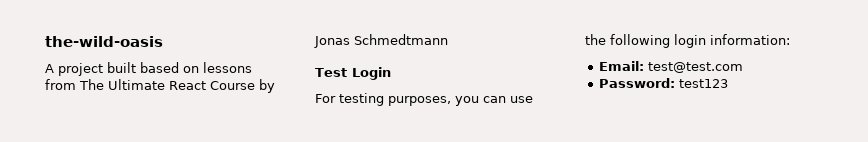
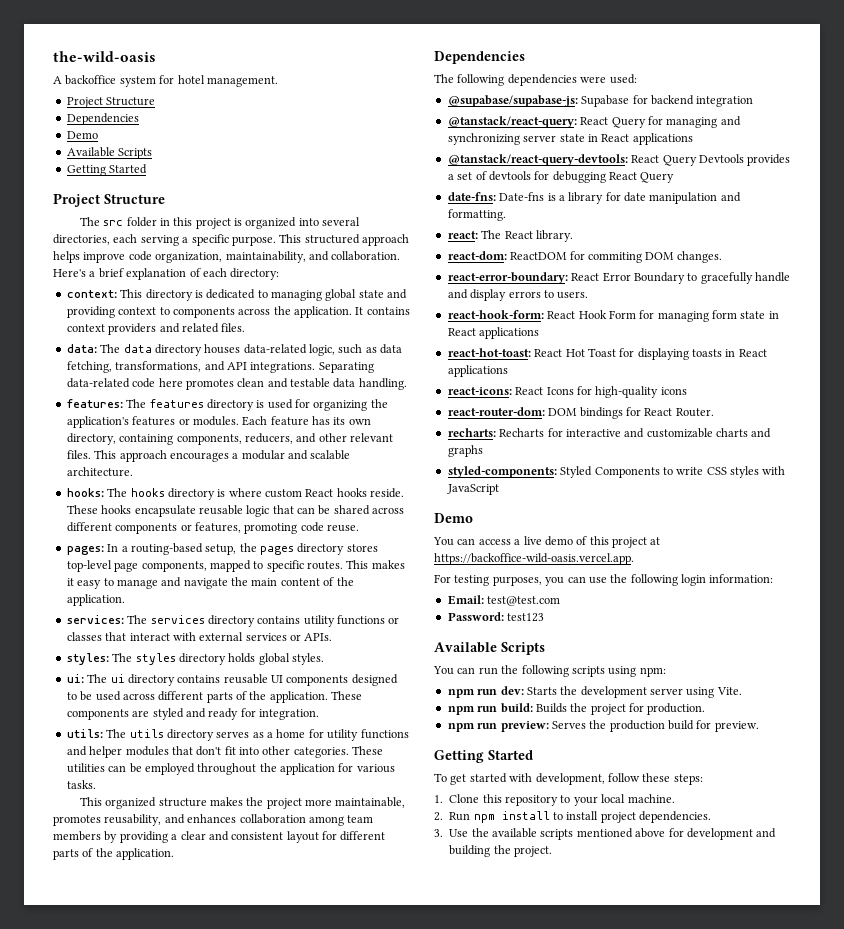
- A project built based on lessons from The Ultimate React Course by Jonas Schmedtmann
- Test Login
+ A backoffice system for hotel management.
+ Project Structure
+ Dependencies
+ Demo
+ Available Scripts
+ Getting Started
+ Project Structure
+ The src folder in this project is organized into several directories, each serving a specific purpose. This structured approach helps improve code organization, maintainability, and collaboration. Here's a brief explanation of each directory:
+ context: This directory is dedicated to managing global state and providing context to components across the application. It contains context providers and related files.
+ data: The data directory houses data-related logic, such as data fetching, transformations, and API integrations. Separating data-related code here promotes clean and testable data handling.
+ features: The features directory is used for organizing the application's features or modules. Each feature has its own directory, containing components, reducers, and other relevant files. This approach encourages a modular and scalable architecture.
+ hooks: The hooks directory is where custom React hooks reside. These hooks encapsulate reusable logic that can be shared across different components or features, promoting code reuse.
+ pages: In a routing-based setup, the pages directory stores top-level page components, mapped to specific routes. This makes it easy to manage and navigate the main content of the application.
+ services: The services directory contains utility functions or classes that interact with external services or APIs.
+ styles: The styles directory holds global styles.
+ ui: The ui directory contains reusable UI components designed to be used across different parts of the application. These components are styled and ready for integration.
+ utils: The utils directory serves as a home for utility functions and helper modules that don't fit into other categories. These utilities can be employed throughout the application for various tasks.
+ This organized structure makes the project more maintainable, promotes reusability, and enhances collaboration among team members by providing a clear and consistent layout for different parts of the application.
+ Dependencies
+ The following dependencies were used:
+ @supabase/supabase-js: Supabase for backend integration
+ @tanstack/react-query: React Query for managing and synchronizing server state in React applications
+ @tanstack/react-query-devtools: React Query Devtools provides a set of devtools for debugging React Query
+ date-fns: Date-fns is a library for date manipulation and formatting.
+ react: The React library.
+ react-dom: ReactDOM for commiting DOM changes.
+ react-error-boundary: React Error Boundary to gracefully handle and display errors to users.
+ react-hook-form: React Hook Form for managing form state in React applications
+ react-hot-toast: React Hot Toast for displaying toasts in React applications
+ react-icons: React Icons for high-quality icons
+ react-router-dom: DOM bindings for React Router.
+ recharts: Recharts for interactive and customizable charts and graphs
+ styled-components: Styled Components to write CSS styles with JavaScript
+ Demo
+ You can access a live demo of this project at https://backoffice-wild-oasis.vercel.app.
  Password: test123
+ Available Scripts
+ You can run the following scripts using npm:
+ npm run dev: Starts the development server using Vite.
+ npm run build: Builds the project for production.
+ npm run preview: Serves the production build for preview.
+ Getting Started
+ To get started with development, follow these steps:
+ 1. Clone this repository to your local machine.
+ 2. Run npm install to install project dependencies.
+ 3. Use the available scripts mentioned above for development and building the project.

